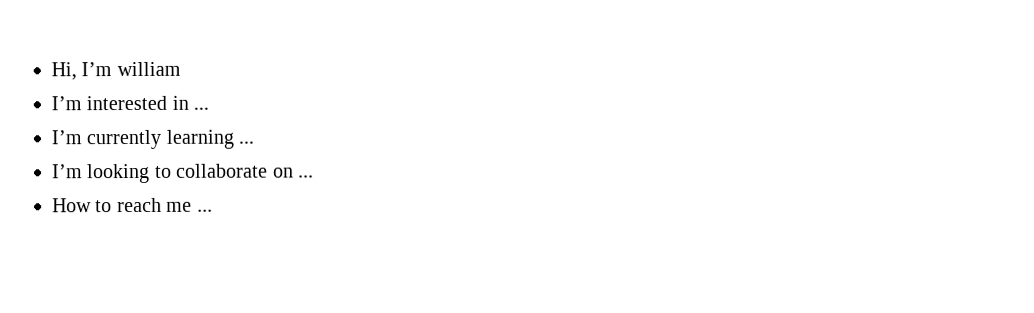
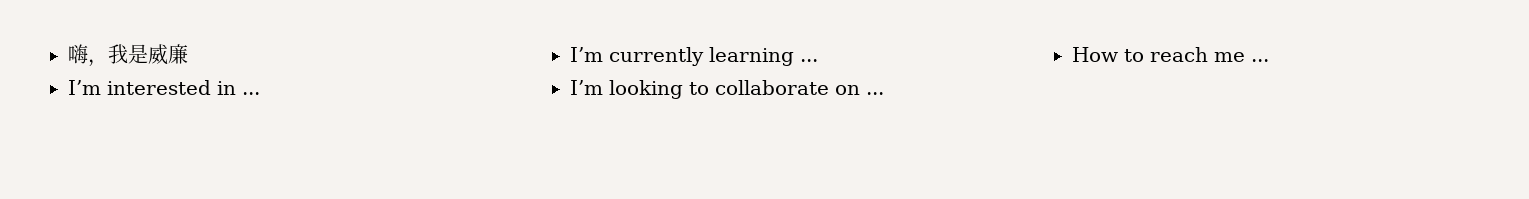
- Hi, I’m william
+ 嗨，我是威廉

